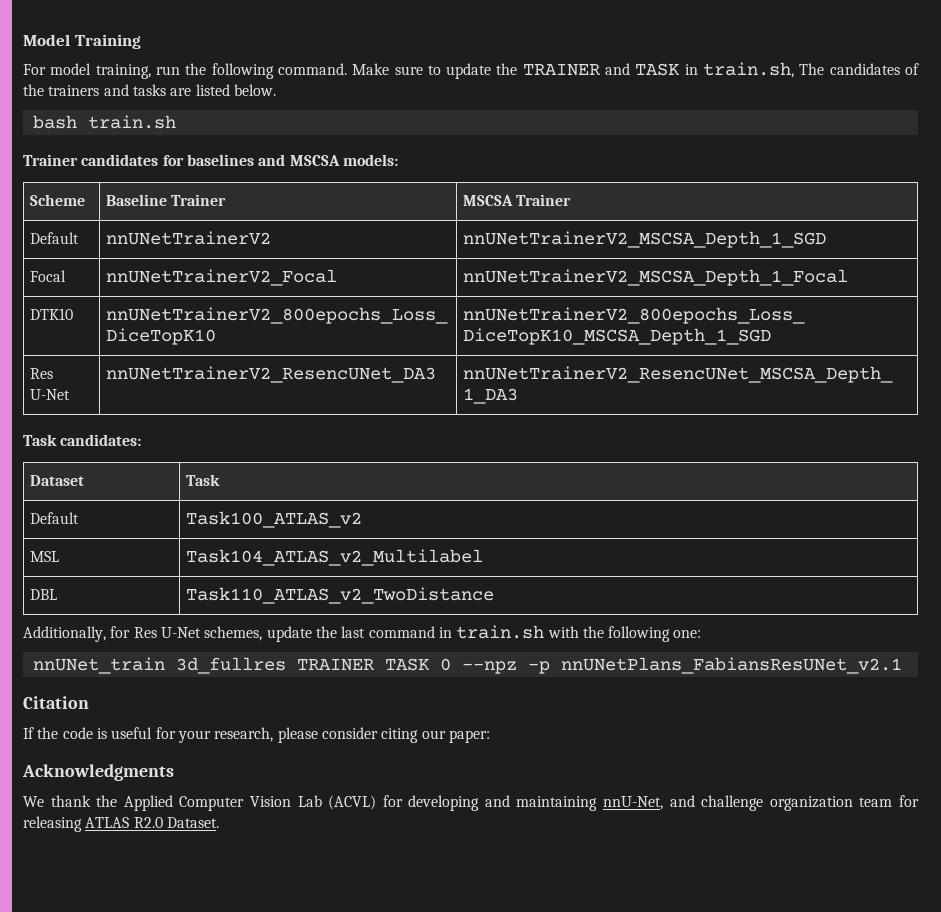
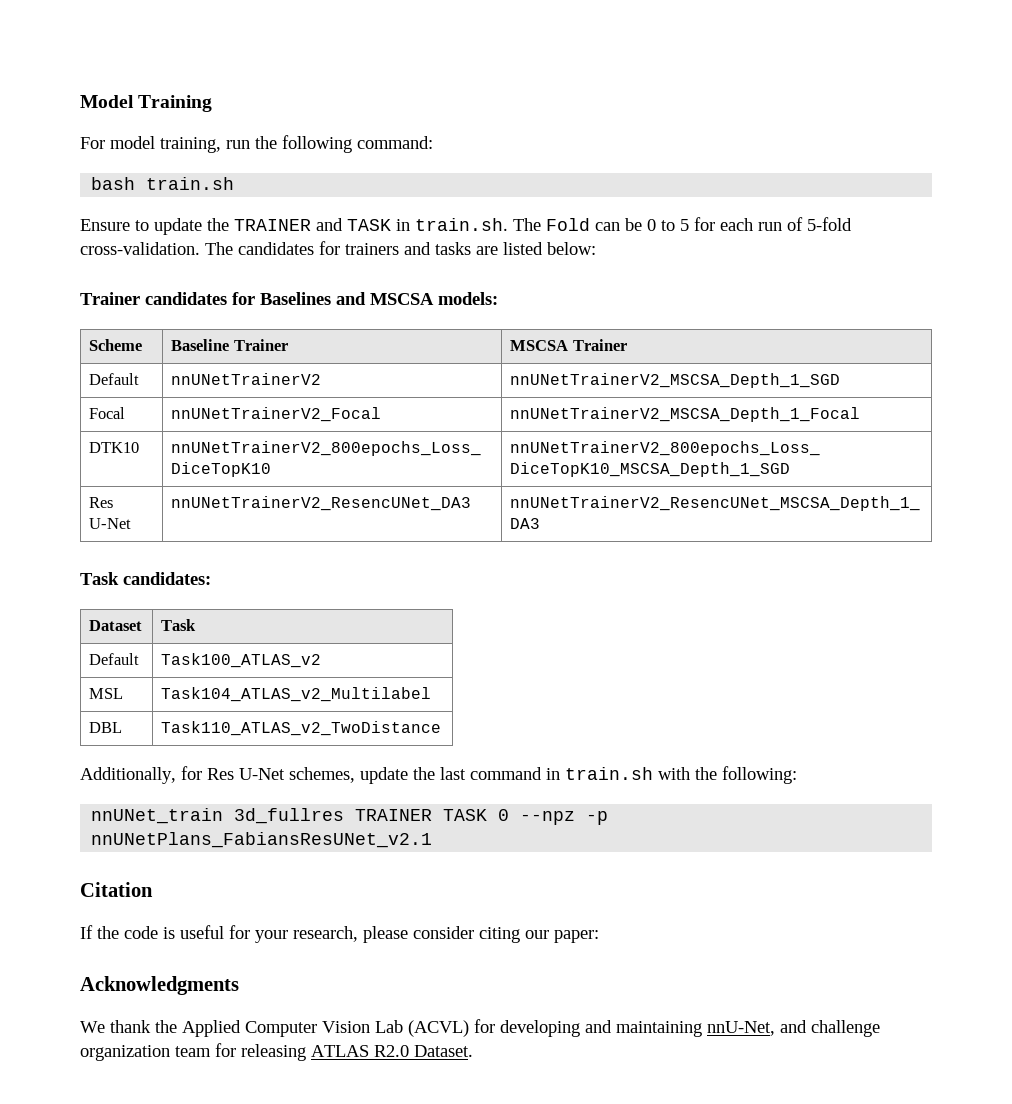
- For model training, run the following command. Make sure to update the TRAINER and TASK in train.sh, The candidates of the trainers and tasks are listed below.
+ For model training, run the following command:
  bash train.sh
+ Ensure to update the TRAINER and TASK in train.sh. The Fold can be 0 to 5 for each run of 5-fold cross-validation. The candidates for trainers and tasks are listed below:
- Trainer candidates for baselines and MSCSA models:
+ Trainer candidates for Baselines and MSCSA models:
- Additionally, for Res U-Net schemes, update the last command in train.sh with the following one:
+ Additionally, for Res U-Net schemes, update the last command in train.sh with the following:

